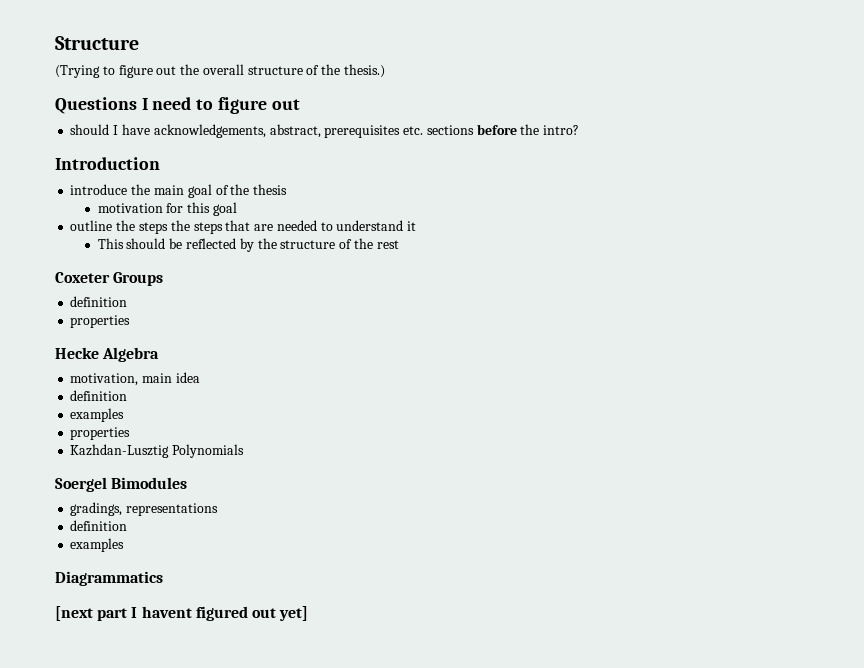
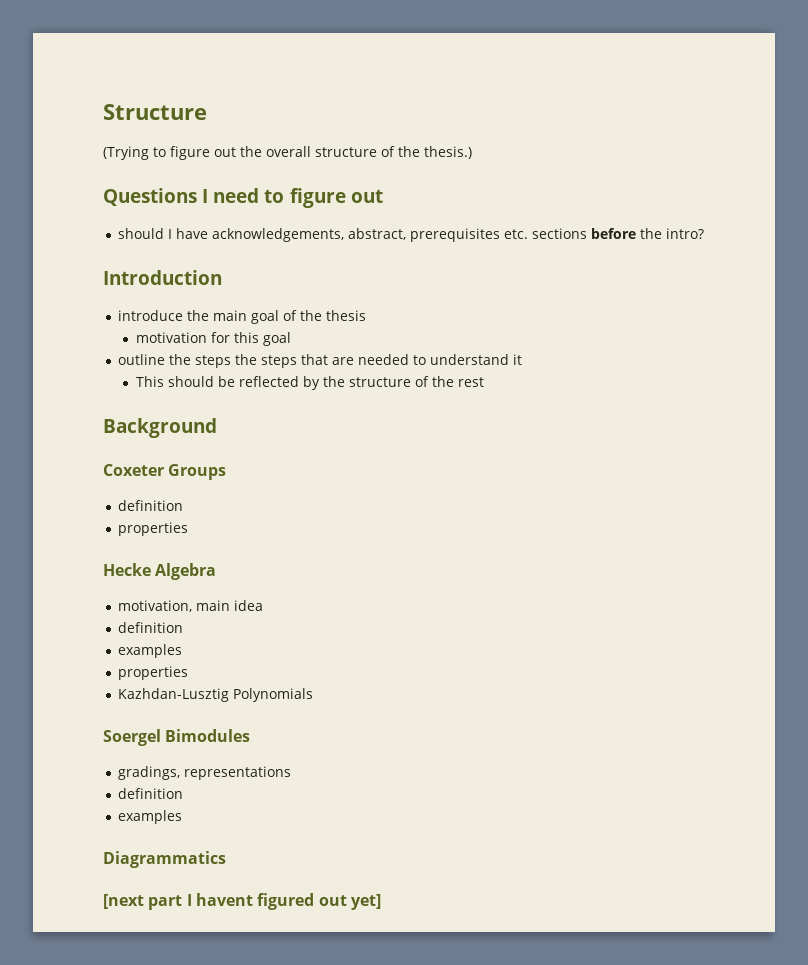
+ Background

